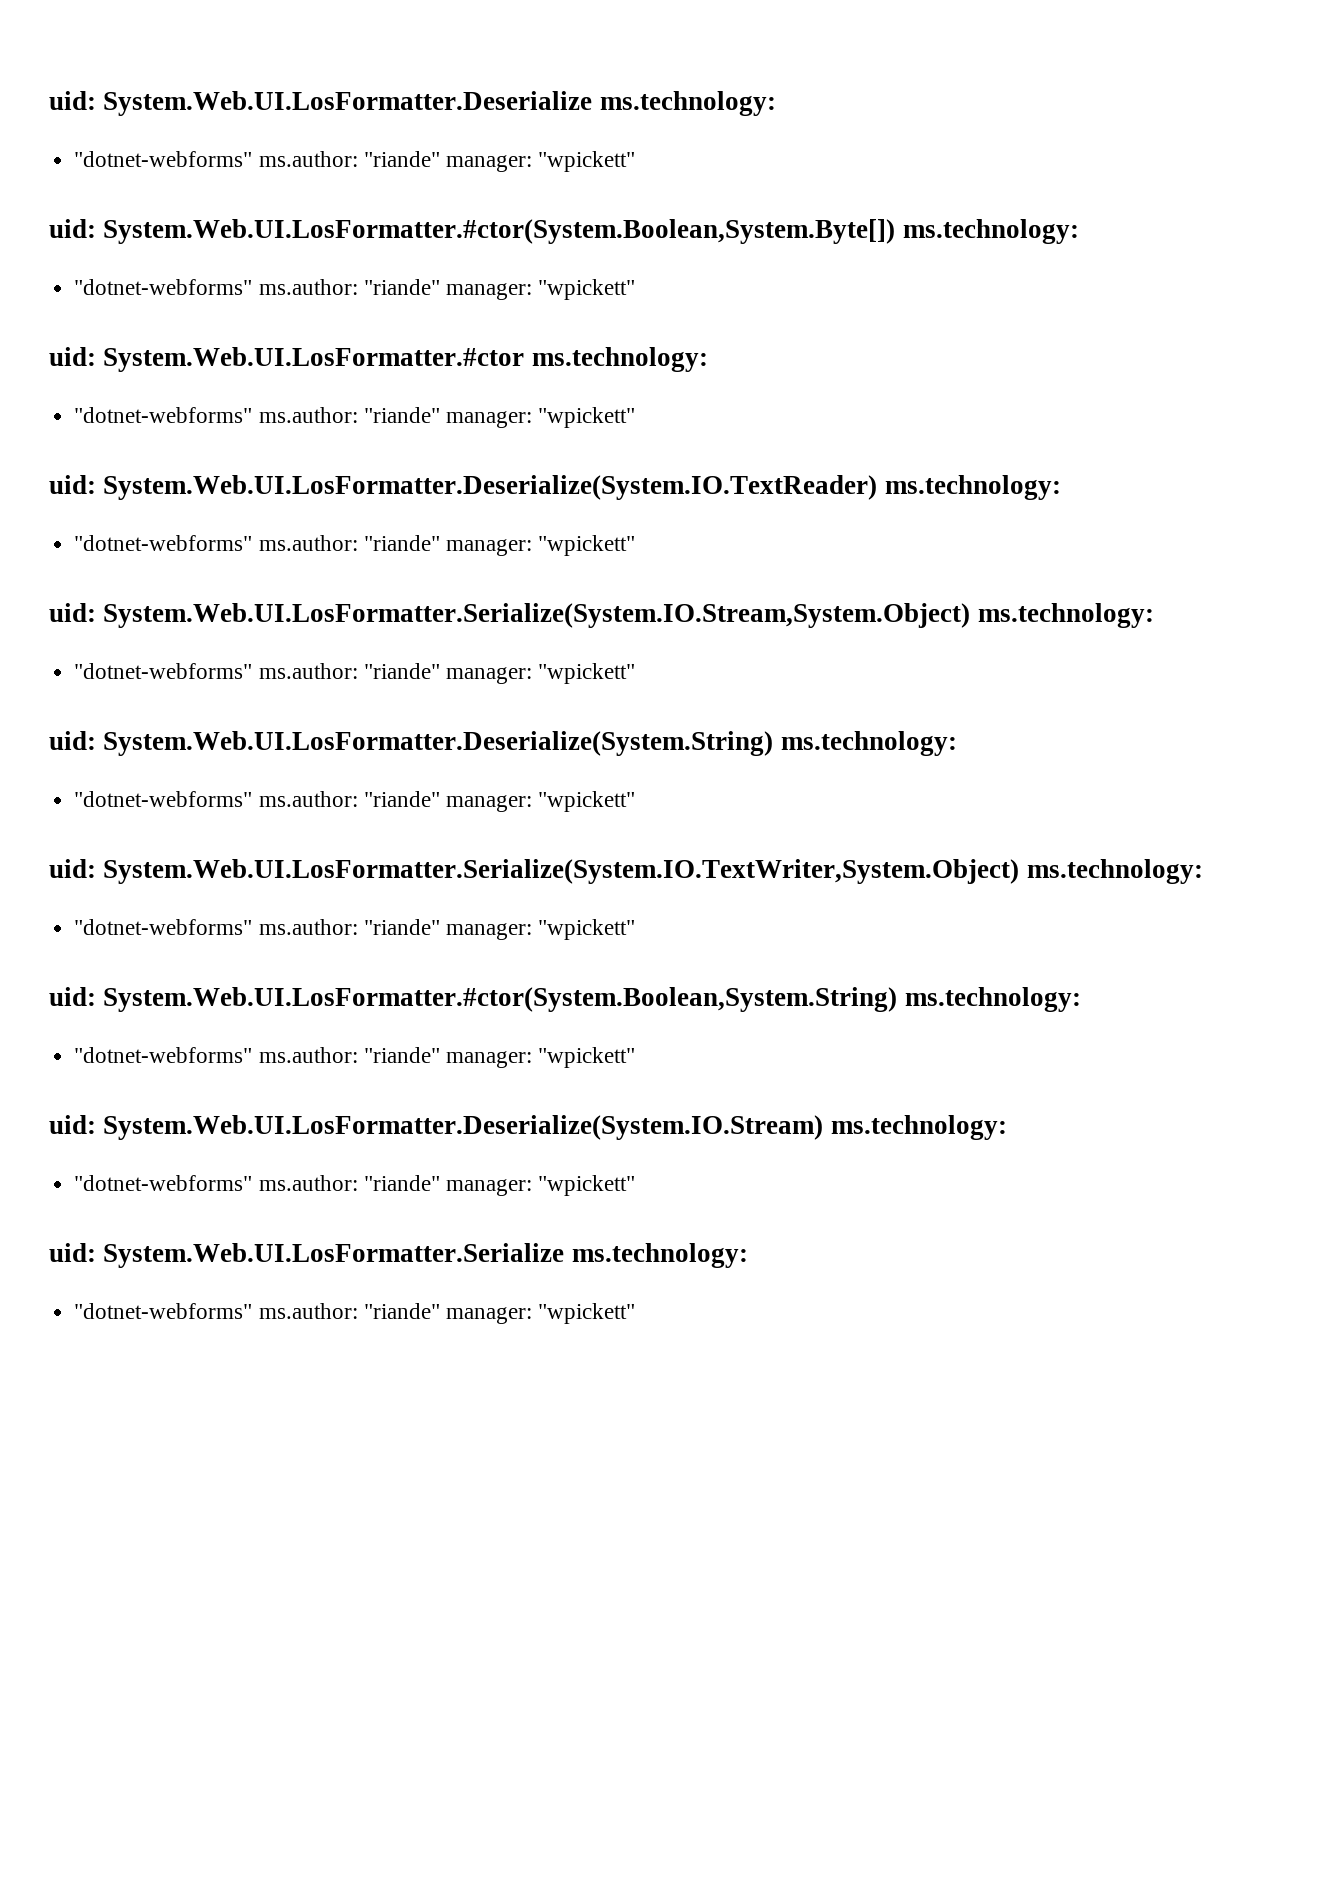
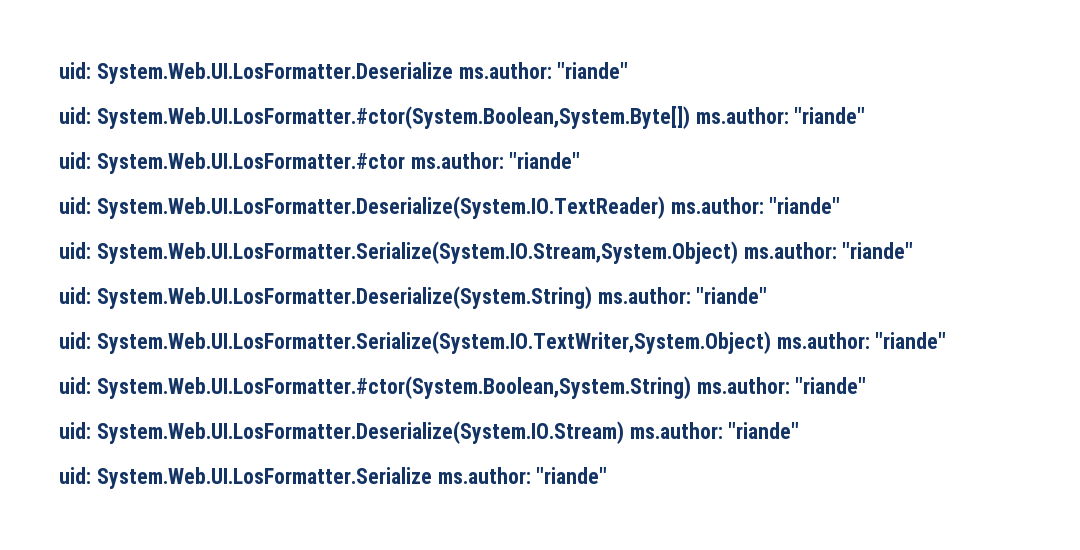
- uid: System.Web.UI.LosFormatter.Deserialize ms.technology:
- "dotnet-webforms" ms.author: "riande" manager: "wpickett"
+ uid: System.Web.UI.LosFormatter.Deserialize ms.author: "riande"
- uid: System.Web.UI.LosFormatter.#ctor(System.Boolean,System.Byte[]) ms.technology:
- "dotnet-webforms" ms.author: "riande" manager: "wpickett"
+ uid: System.Web.UI.LosFormatter.#ctor(System.Boolean,System.Byte[]) ms.author: "riande"
- uid: System.Web.UI.LosFormatter.#ctor ms.technology:
- "dotnet-webforms" ms.author: "riande" manager: "wpickett"
+ uid: System.Web.UI.LosFormatter.#ctor ms.author: "riande"
- uid: System.Web.UI.LosFormatter.Deserialize(System.IO.TextReader) ms.technology:
- "dotnet-webforms" ms.author: "riande" manager: "wpickett"
+ uid: System.Web.UI.LosFormatter.Deserialize(System.IO.TextReader) ms.author: "riande"
- uid: System.Web.UI.LosFormatter.Serialize(System.IO.Stream,System.Object) ms.technology:
- "dotnet-webforms" ms.author: "riande" manager: "wpickett"
+ uid: System.Web.UI.LosFormatter.Serialize(System.IO.Stream,System.Object) ms.author: "riande"
- uid: System.Web.UI.LosFormatter.Deserialize(System.String) ms.technology:
- "dotnet-webforms" ms.author: "riande" manager: "wpickett"
+ uid: System.Web.UI.LosFormatter.Deserialize(System.String) ms.author: "riande"
- uid: System.Web.UI.LosFormatter.Serialize(System.IO.TextWriter,System.Object) ms.technology:
- "dotnet-webforms" ms.author: "riande" manager: "wpickett"
+ uid: System.Web.UI.LosFormatter.Serialize(System.IO.TextWriter,System.Object) ms.author: "riande"
- uid: System.Web.UI.LosFormatter.#ctor(System.Boolean,System.String) ms.technology:
- "dotnet-webforms" ms.author: "riande" manager: "wpickett"
+ uid: System.Web.UI.LosFormatter.#ctor(System.Boolean,System.String) ms.author: "riande"
- uid: System.Web.UI.LosFormatter.Deserialize(System.IO.Stream) ms.technology:
- "dotnet-webforms" ms.author: "riande" manager: "wpickett"
+ uid: System.Web.UI.LosFormatter.Deserialize(System.IO.Stream) ms.author: "riande"
- uid: System.Web.UI.LosFormatter.Serialize ms.technology:
- "dotnet-webforms" ms.author: "riande" manager: "wpickett"
+ uid: System.Web.UI.LosFormatter.Serialize ms.author: "riande"

